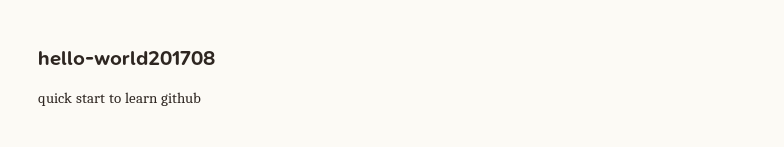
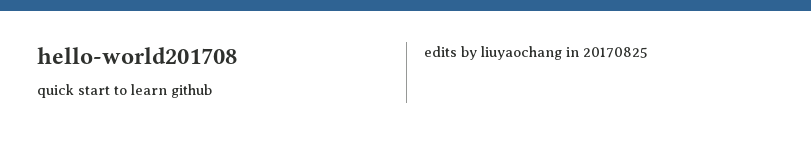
+ edits by liuyaochang in 20170825

